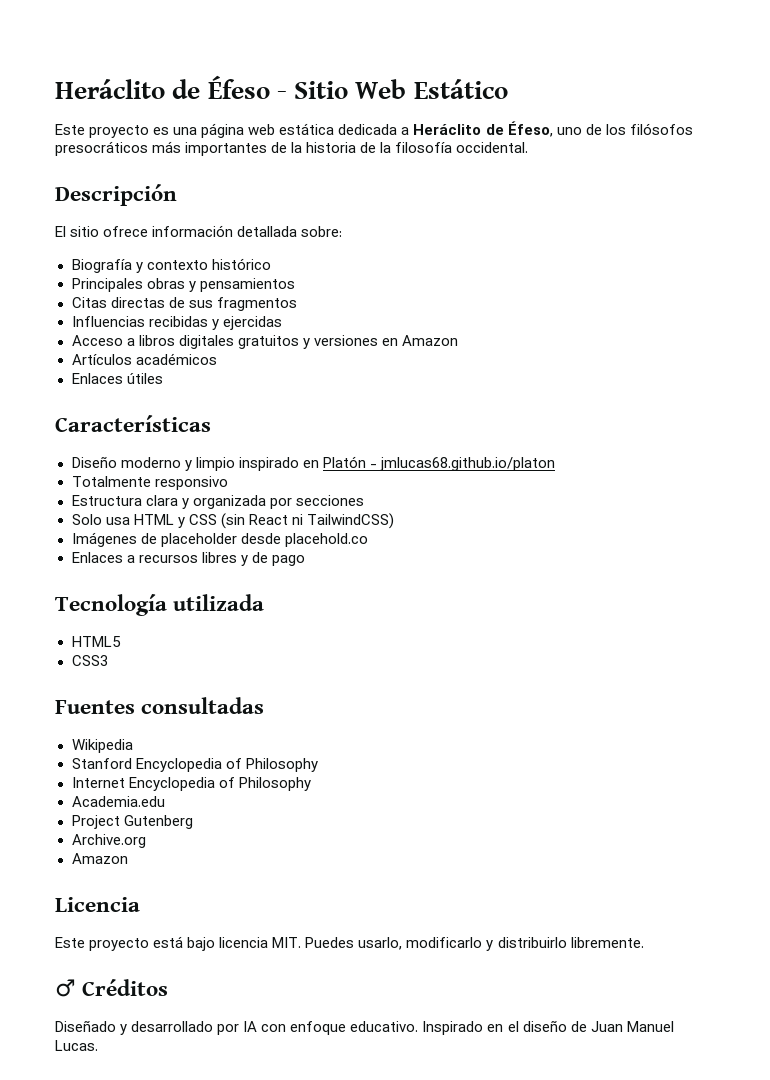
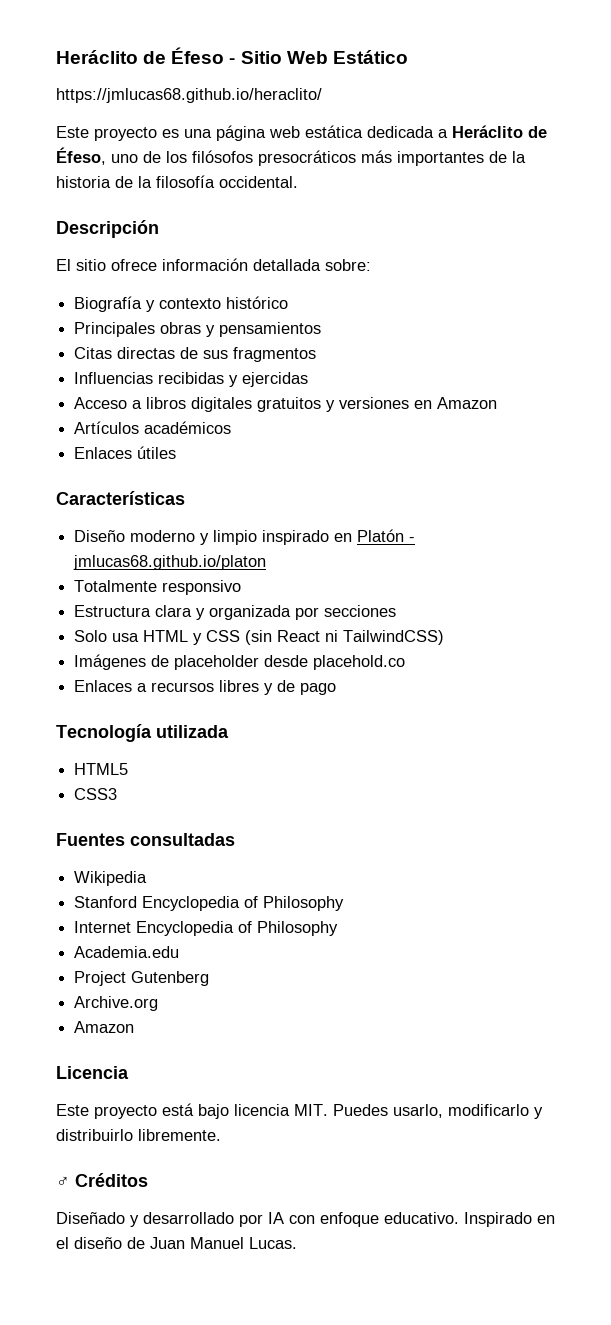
+ https://jmlucas68.github.io/heraclito/

